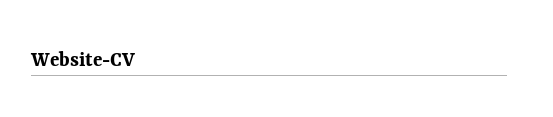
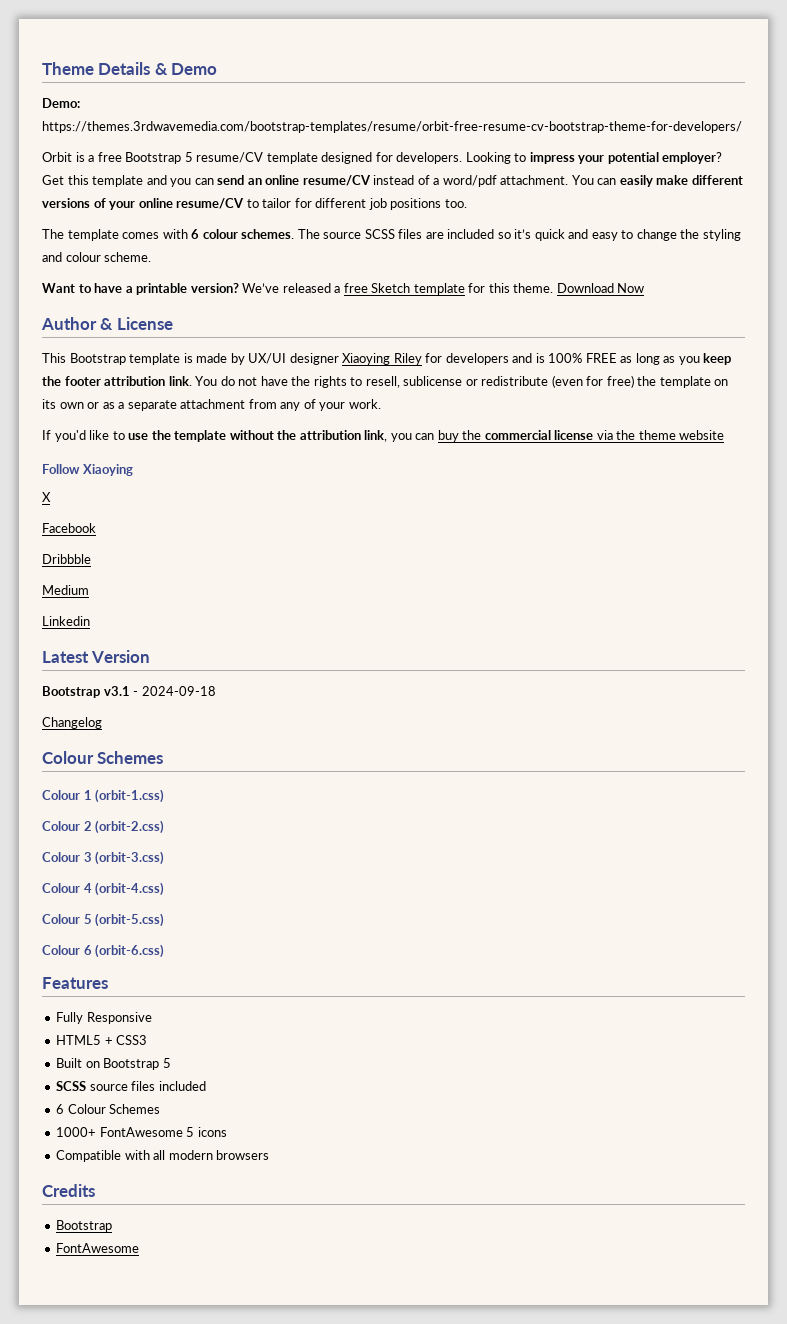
- Website-CV
+ Theme Details & Demo
+ Demo: https://themes.3rdwavemedia.com/bootstrap-templates/resume/orbit-free-resume-cv-bootstrap-theme-for-developers/
+ Orbit is a free Bootstrap 5 resume/CV template designed for developers. Looking to impress your potential employer? Get this template and you can send an online resume/CV instead of a word/pdf attachment. You can easily make different versions of your online resume/CV to tailor for different job positions too.
+ The template comes with 6 colour schemes. The source SCSS files are included so it’s quick and easy to change the styling and colour scheme.
+ Want to have a printable version? We’ve released a free Sketch template for this theme. Download Now
+ Author & License
+ This Bootstrap template is made by UX/UI designer Xiaoying Riley for developers and is 100% FREE as long as you keep the footer attribution link. You do not have the rights to resell, sublicense or redistribute (even for free) the template on its own or as a separate attachment from any of your work.
+ If you'd like to use the template without the attribution link, you can buy the commercial license via the theme website
+ Follow Xiaoying
+ X
+ Facebook
+ Dribbble
+ Medium
+ Linkedin
+ Latest Version
+ Bootstrap v3.1 - 2024-09-18
+ Changelog
+ Colour Schemes
+ Colour 1 (orbit-1.css)
+ Colour 2 (orbit-2.css)
+ Colour 3 (orbit-3.css)
+ Colour 4 (orbit-4.css)
+ Colour 5 (orbit-5.css)
+ Colour 6 (orbit-6.css)
+ Features
+ Fully Responsive
+ HTML5 + CSS3
+ Built on Bootstrap 5
+ SCSS source files included
+ 6 Colour Schemes
+ 1000+ FontAwesome 5 icons
+ Compatible with all modern browsers
+ Credits
+ Bootstrap
+ FontAwesome

